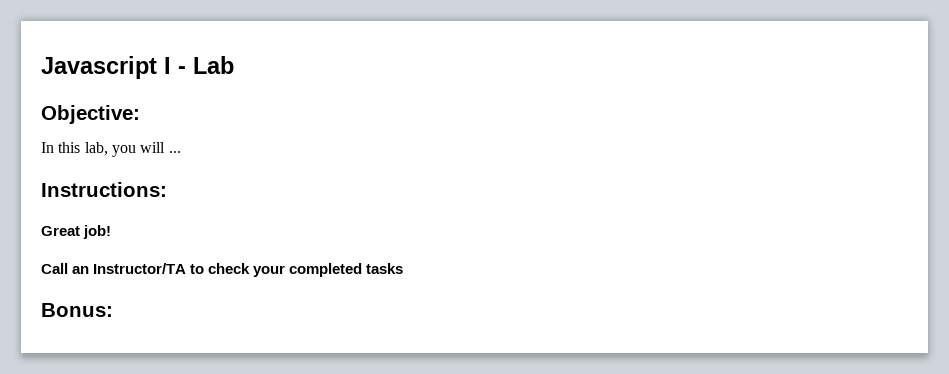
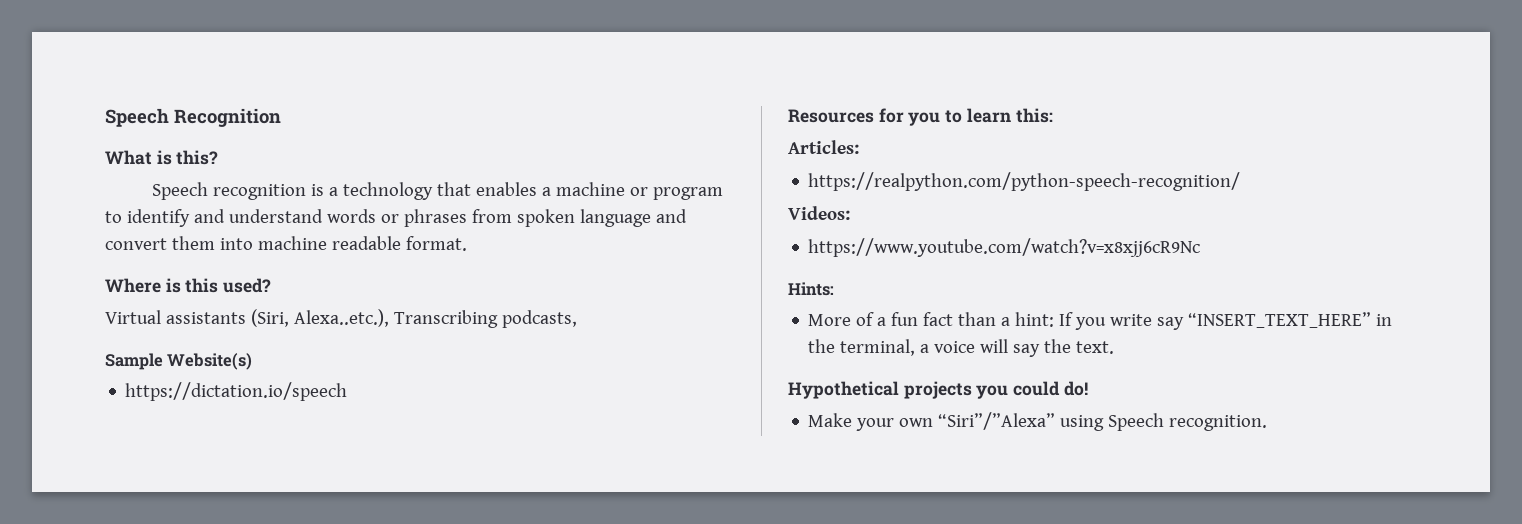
- Javascript I - Lab
- Objective:
- In this lab, you will ...
- Instructions:
- Great job!
- Call an Instructor/TA to check your completed tasks
- Bonus:
+ Speech Recognition
+ What is this?
+ Speech recognition is a technology that enables a machine or program to identify and understand words or phrases from spoken language and convert them into machine readable format.
+ Where is this used?
+ Virtual assistants (Siri, Alexa..etc.), Transcribing podcasts,
+ Sample Website(s)
+ https://dictation.io/speech
+ Resources for you to learn this:
+ Articles:
+ https://realpython.com/python-speech-recognition/
+ Videos:
+ https://www.youtube.com/watch?v=x8xjj6cR9Nc
+ Hints:
+ More of a fun fact than a hint: If you write say “INSERT_TEXT_HERE” in the terminal, a voice will say the text.
+ Hypothetical projects you could do!
+ Make your own “Siri”/”Alexa” using Speech recognition.

